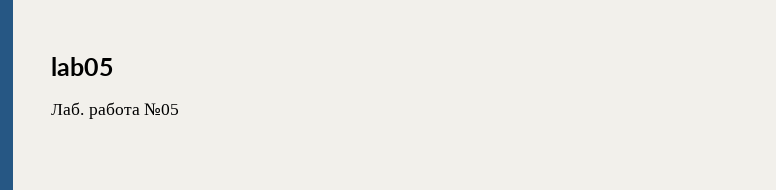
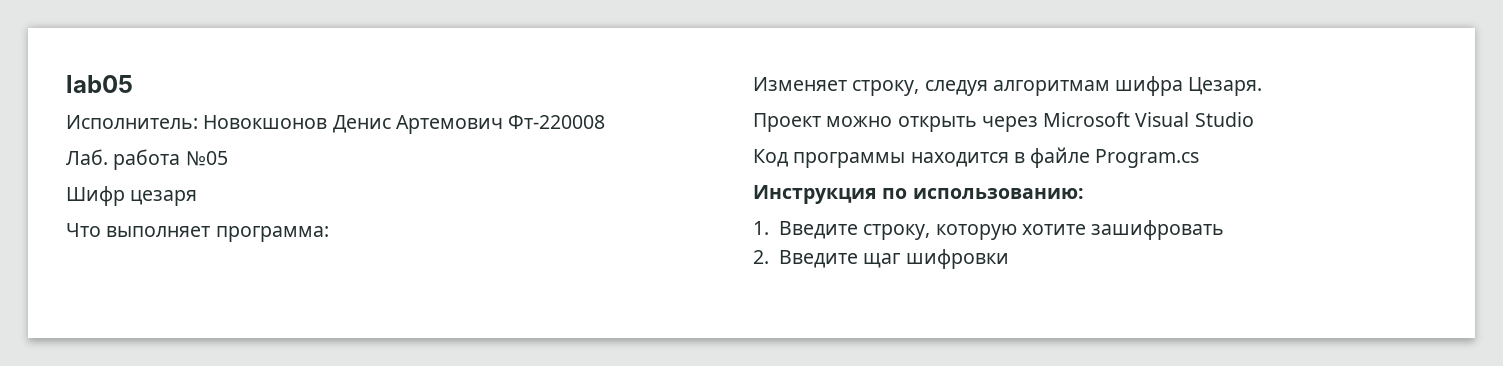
+ Исполнитель: Новокшонов Денис Артемович Фт-220008
  Лаб. работа №05
+ Шифр цезаря
+ Что выполняет программа:
+ Изменяет строку, следуя алгоритмам шифра Цезаря.
+ Проект можно открыть через Microsoft Visual Studio
+ Код программы находится в файле Program.cs
+ Инструкция по использованию:
+ 1. Введите строку, которую хотите зашифровать
+ 2. Введите щаг шифровки

